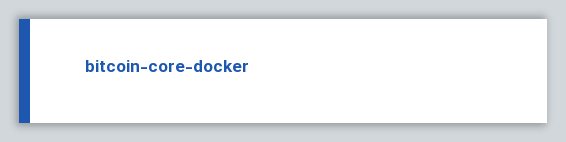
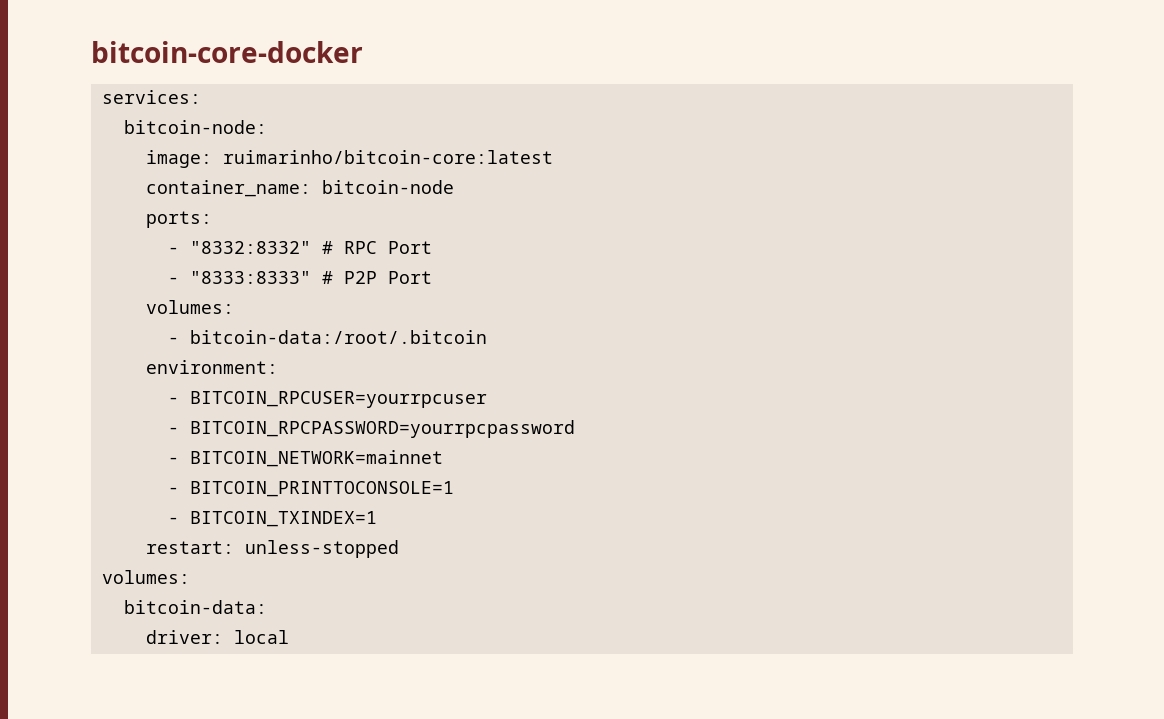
+ services:
+ bitcoin-node:
+ image: ruimarinho/bitcoin-core:latest
+ container_name: bitcoin-node
+ ports:
+ - "8332:8332" # RPC Port
+ - "8333:8333" # P2P Port
+ volumes:
+ - bitcoin-data:/root/.bitcoin
+ environment:
+ - BITCOIN_RPCUSER=yourrpcuser
+ - BITCOIN_RPCPASSWORD=yourrpcpassword
+ - BITCOIN_NETWORK=mainnet
+ - BITCOIN_PRINTTOCONSOLE=1
+ - BITCOIN_TXINDEX=1
+ restart: unless-stopped
+ volumes:
+ bitcoin-data:
+ driver: local

